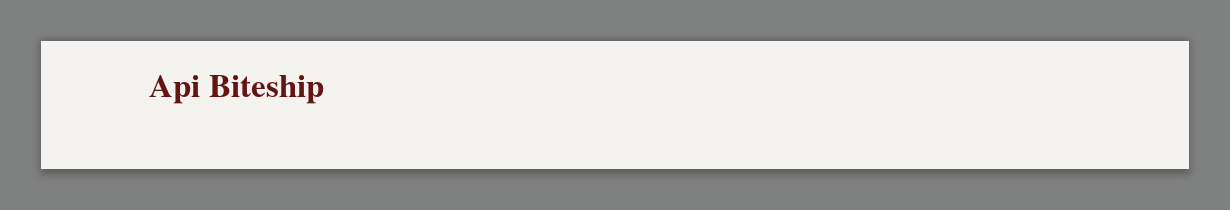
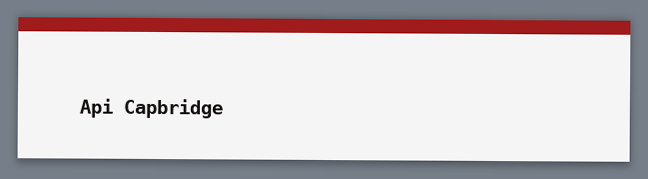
- Api Biteship
+ Api Capbridge

